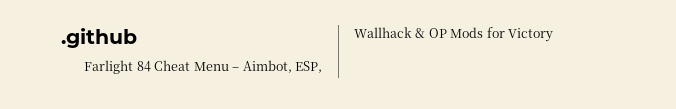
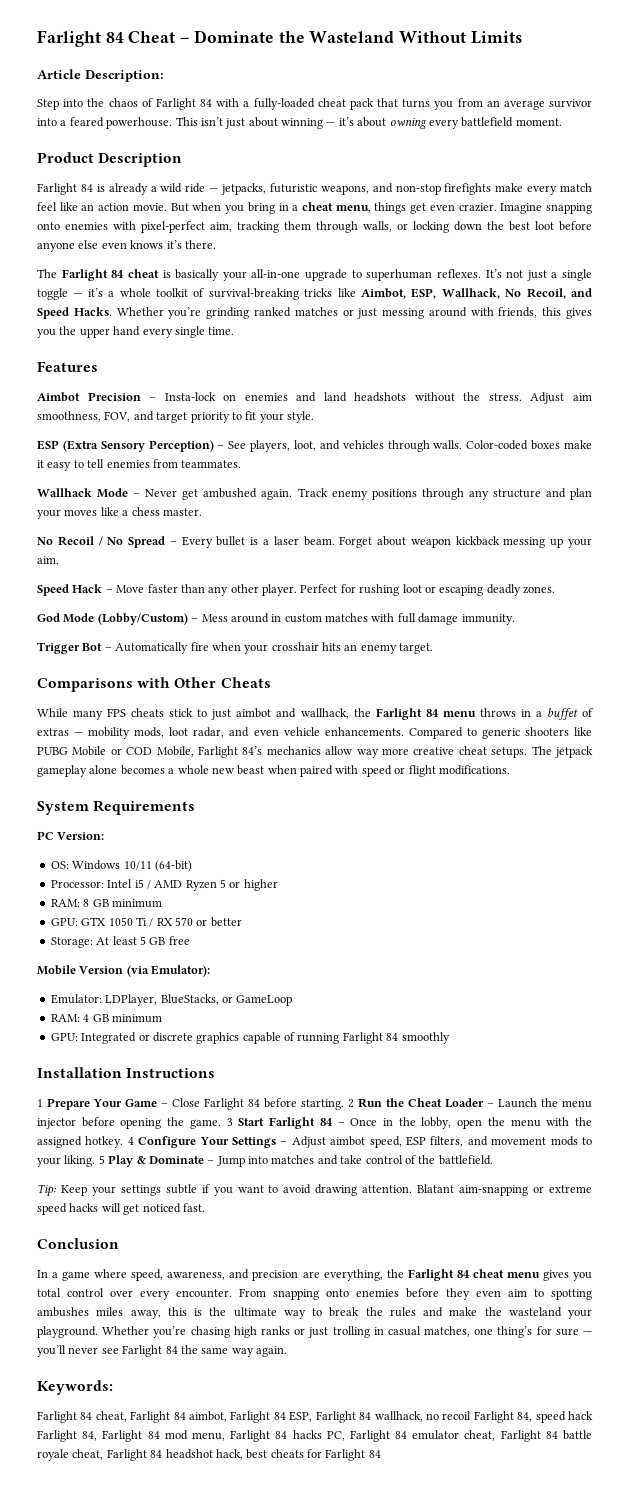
- .github
- Farlight 84 Cheat Menu – Aimbot, ESP, Wallhack & OP Mods for Victory
+ Farlight 84 Cheat – Dominate the Wasteland Without Limits
+ Article Description:
+ Step into the chaos of Farlight 84 with a fully-loaded cheat pack that turns you from an average survivor into a feared powerhouse. This isn’t just about winning — it’s about owning every battlefield moment.
+ Product Description
+ Farlight 84 is already a wild ride — jetpacks, futuristic weapons, and non-stop firefights make every match feel like an action movie. But when you bring in a cheat menu, things get even crazier. Imagine snapping onto enemies with pixel-perfect aim, tracking them through walls, or locking down the best loot before anyone else even knows it’s there.
+ The Farlight 84 cheat is basically your all-in-one upgrade to superhuman reflexes. It’s not just a single toggle — it’s a whole toolkit of survival-breaking tricks like Aimbot, ESP, Wallhack, No Recoil, and Speed Hacks. Whether you’re grinding ranked matches or just messing around with friends, this gives you the upper hand every single time.
+ Features
+ Aimbot Precision – Insta-lock on enemies and land headshots without the stress. Adjust aim smoothness, FOV, and target priority to fit your style.
+ ESP (Extra Sensory Perception) – See players, loot, and vehicles through walls. Color-coded boxes make it easy to tell enemies from teammates.
+ Wallhack Mode – Never get ambushed again. Track enemy positions through any structure and plan your moves like a chess master.
+ No Recoil / No Spread – Every bullet is a laser beam. Forget about weapon kickback messing up your aim.
+ Speed Hack – Move faster than any other player. Perfect for rushing loot or escaping deadly zones.
+ God Mode (Lobby/Custom) – Mess around in custom matches with full damage immunity.
+ Trigger Bot – Automatically fire when your crosshair hits an enemy target.
+ Comparisons with Other Cheats
+ While many FPS cheats stick to just aimbot and wallhack, the Farlight 84 menu throws in a buffet of extras — mobility mods, loot radar, and even vehicle enhancements. Compared to generic shooters like PUBG Mobile or COD Mobile, Farlight 84’s mechanics allow way more creative cheat setups. The jetpack gameplay alone becomes a whole new beast when paired with speed or flight modifications.
+ System Requirements
+ PC Version:
+ OS: Windows 10/11 (64-bit)
+ Processor: Intel i5 / AMD Ryzen 5 or higher
+ RAM: 8 GB minimum
+ GPU: GTX 1050 Ti / RX 570 or better
+ Storage: At least 5 GB free
+ Mobile Version (via Emulator):
+ Emulator: LDPlayer, BlueStacks, or GameLoop
+ RAM: 4 GB minimum
+ GPU: Integrated or discrete graphics capable of running Farlight 84 smoothly
+ Installation Instructions
+ 1 Prepare Your Game – Close Farlight 84 before starting. 2 Run the Cheat Loader – Launch the menu injector before opening the game. 3 Start Farlight 84 – Once in the lobby, open the menu with the assigned hotkey. 4 Configure Your Settings – Adjust aimbot speed, ESP filters, and movement mods to your liking. 5 Play & Dominate – Jump into matches and take control of the battlefield.
+ Tip: Keep your settings subtle if you want to avoid drawing attention. Blatant aim-snapping or extreme speed hacks will get noticed fast.
+ Conclusion
+ In a game where speed, awareness, and precision are everything, the Farlight 84 cheat menu gives you total control over every encounter. From snapping onto enemies before they even aim to spotting ambushes miles away, this is the ultimate way to break the rules and make the wasteland your playground. Whether you’re chasing high ranks or just trolling in casual matches, one thing’s for sure — you’ll never see Farlight 84 the same way again.
+ Keywords:
+ Farlight 84 cheat, Farlight 84 aimbot, Farlight 84 ESP, Farlight 84 wallhack, no recoil Farlight 84, speed hack Farlight 84, Farlight 84 mod menu, Farlight 84 hacks PC, Farlight 84 emulator cheat, Farlight 84 battle royale cheat, Farlight 84 headshot hack, best cheats for Farlight 84

